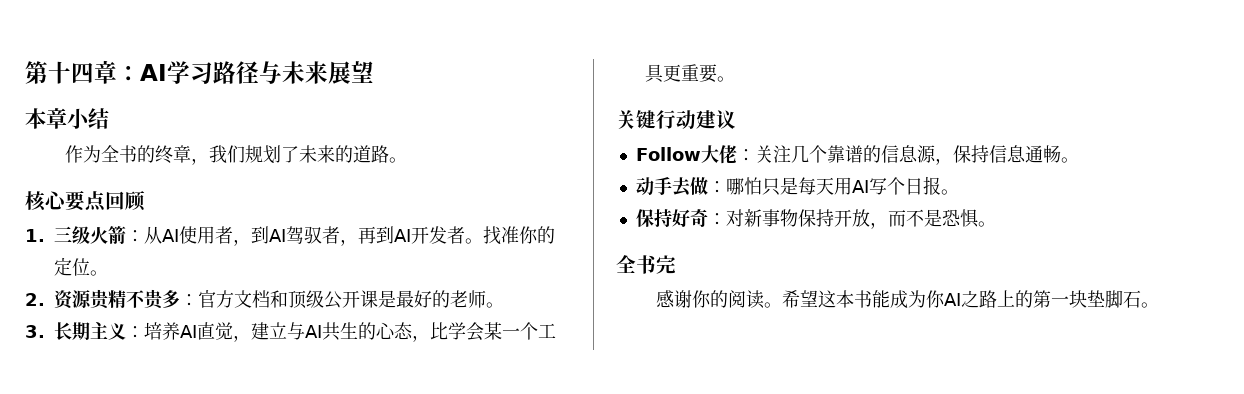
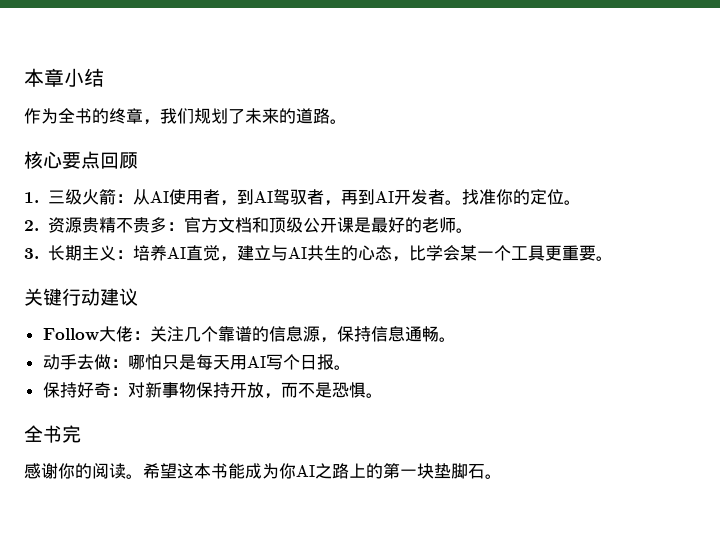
- 第十四章：AI学习路径与未来展望

